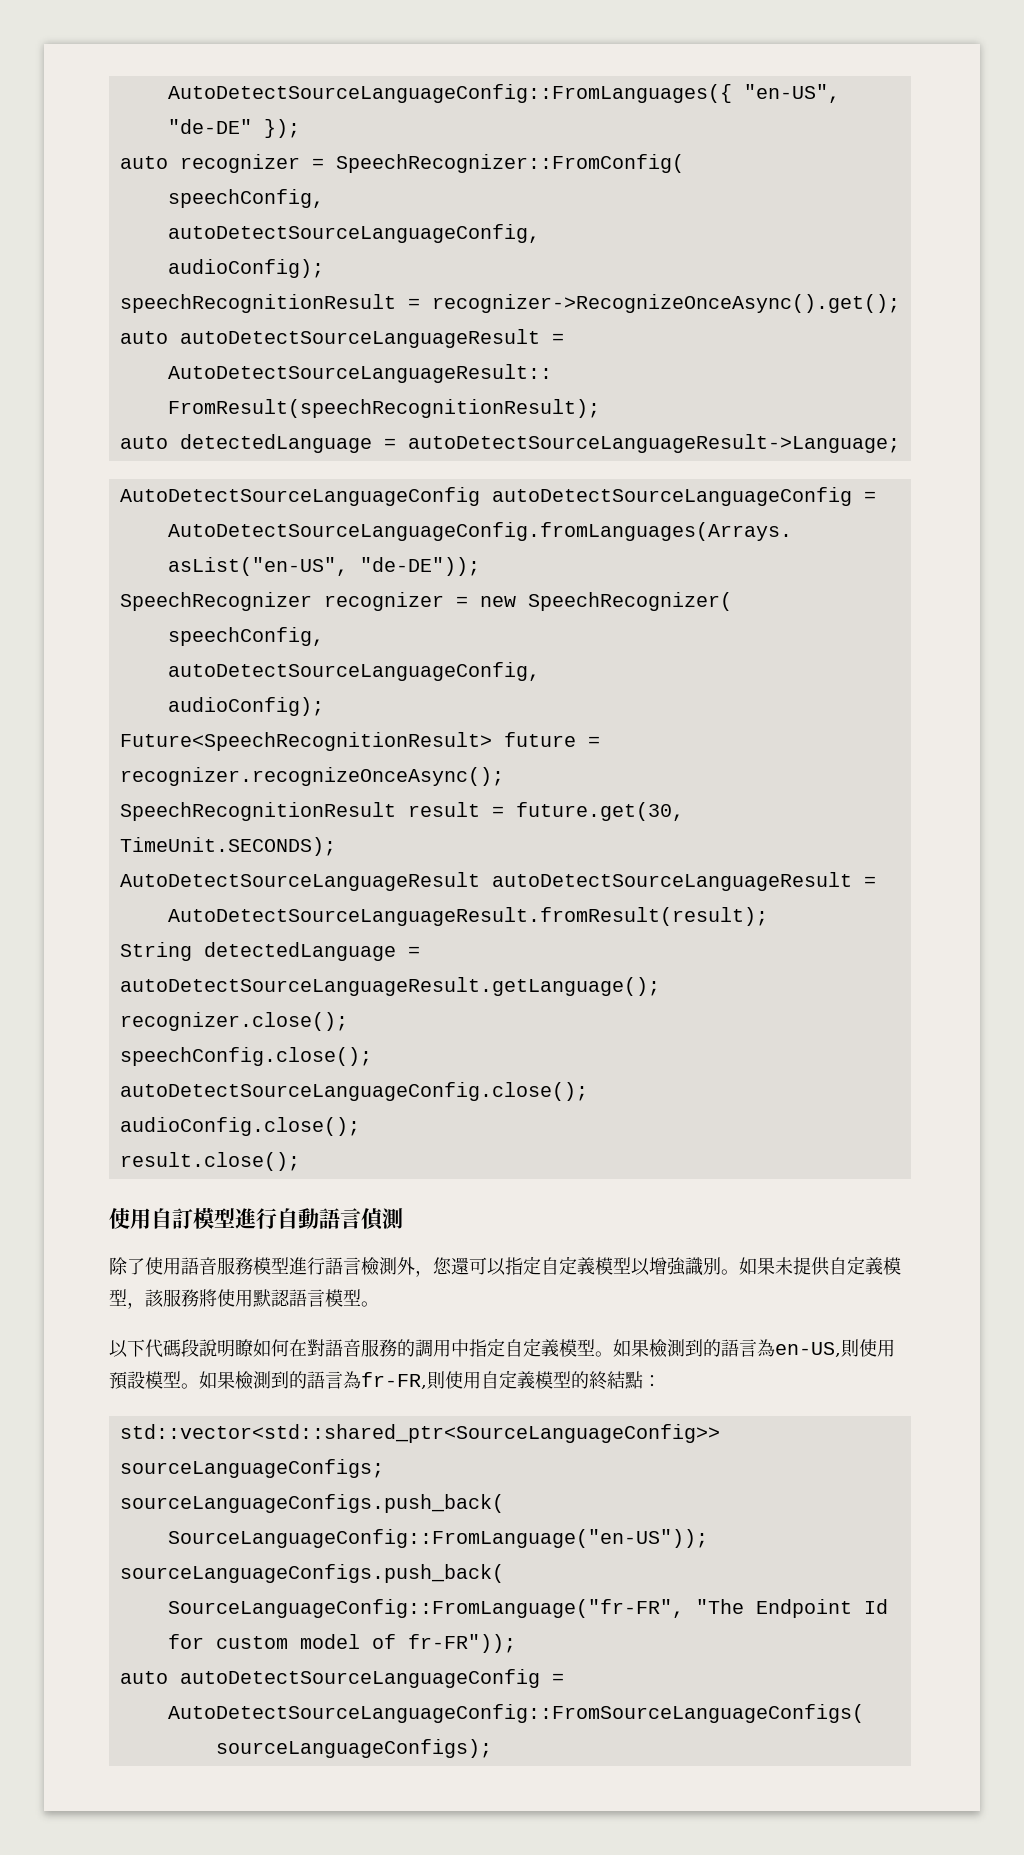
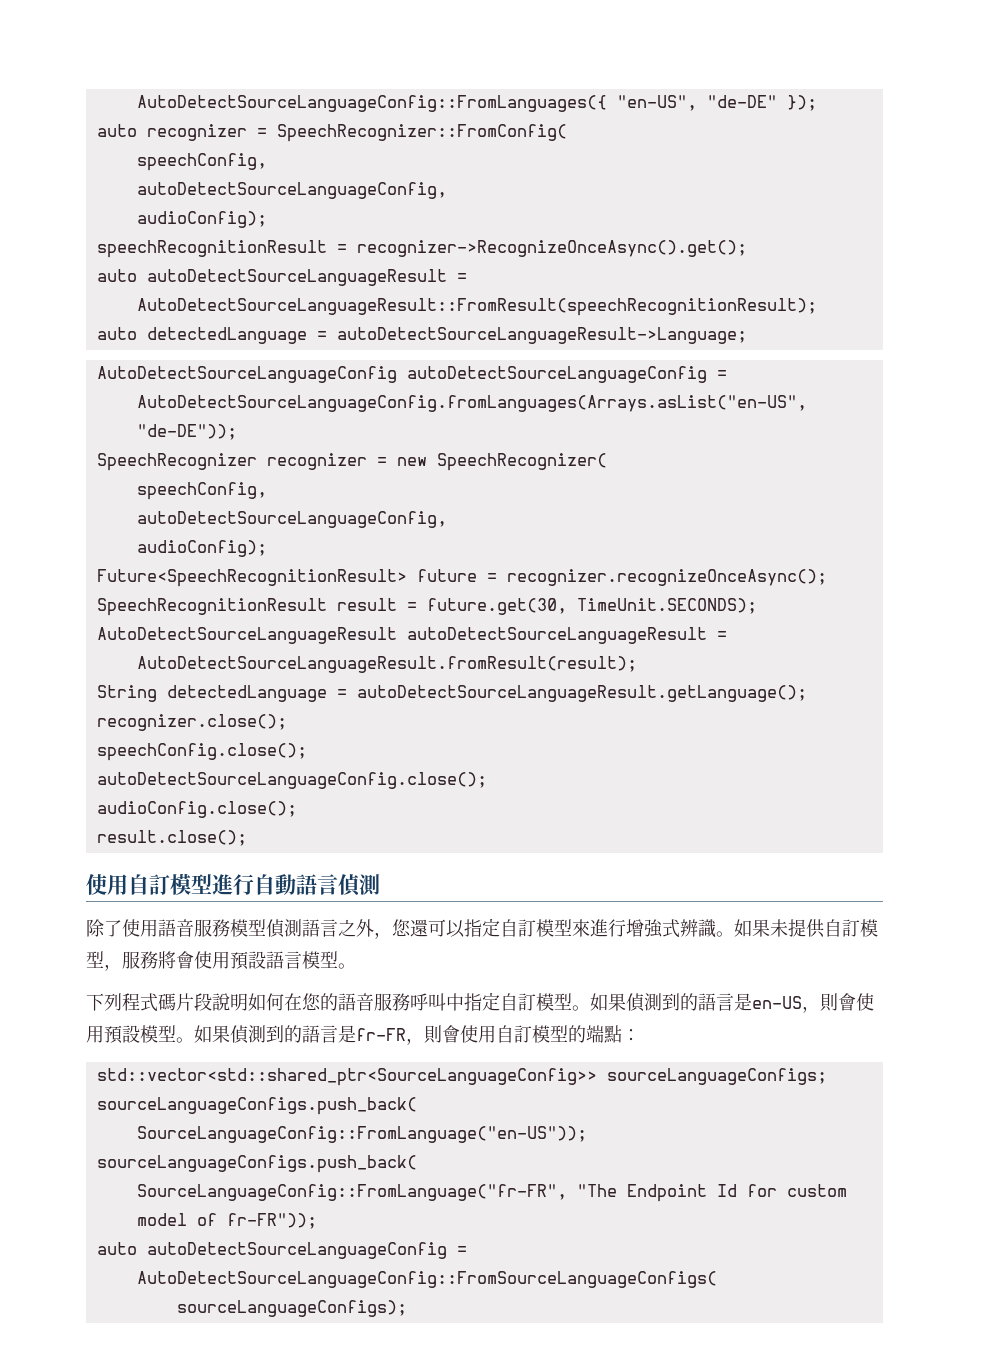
- 除了使用語音服務模型進行語言檢測外，您還可以指定自定義模型以增強識別。
+ 除了使用語音服務模型偵測語言之外，您還可以指定自訂模型來進行增強式辨識。
- 如果未提供自定義模型，該服務將使用默認語言模型。
+ 如果未提供自訂模型，服務將會使用預設語言模型。
- 以下代碼段說明瞭如何在對語音服務的調用中指定自定義模型。如果檢測到的語言為en-US,則使用預設模型。
+ 下列程式碼片段說明如何在您的語音服務呼叫中指定自訂模型。如果偵測到的語言是en-US，則會使用預設模型。
- 如果檢測到的語言為fr-FR,則使用自定義模型的終結點：
+ 如果偵測到的語言是fr-FR，則會使用自訂模型的端點：

